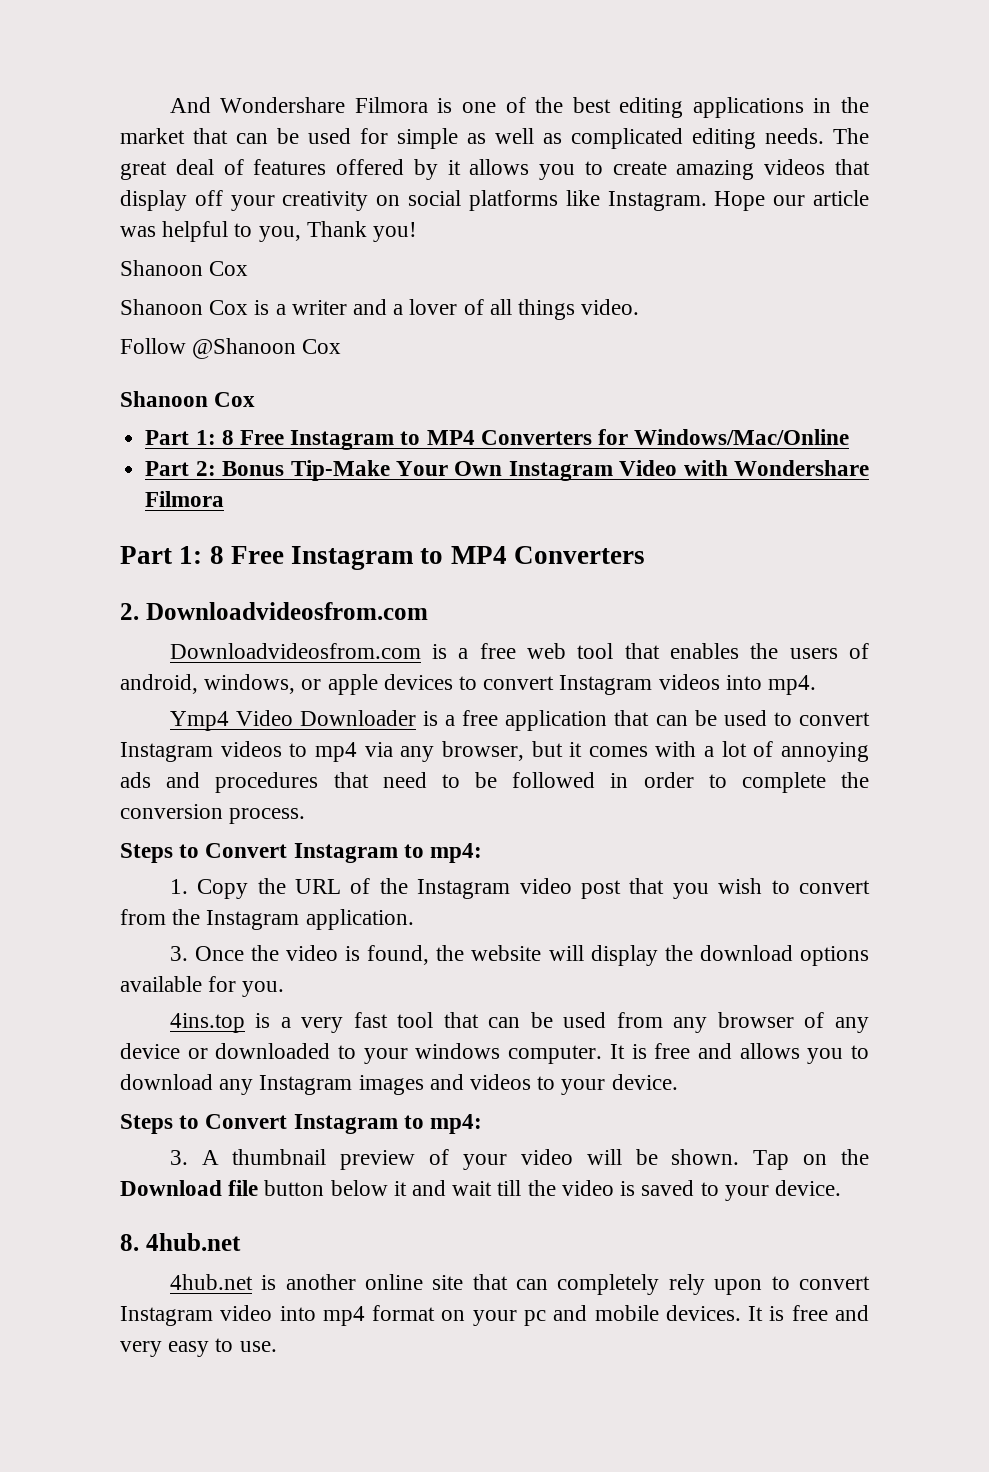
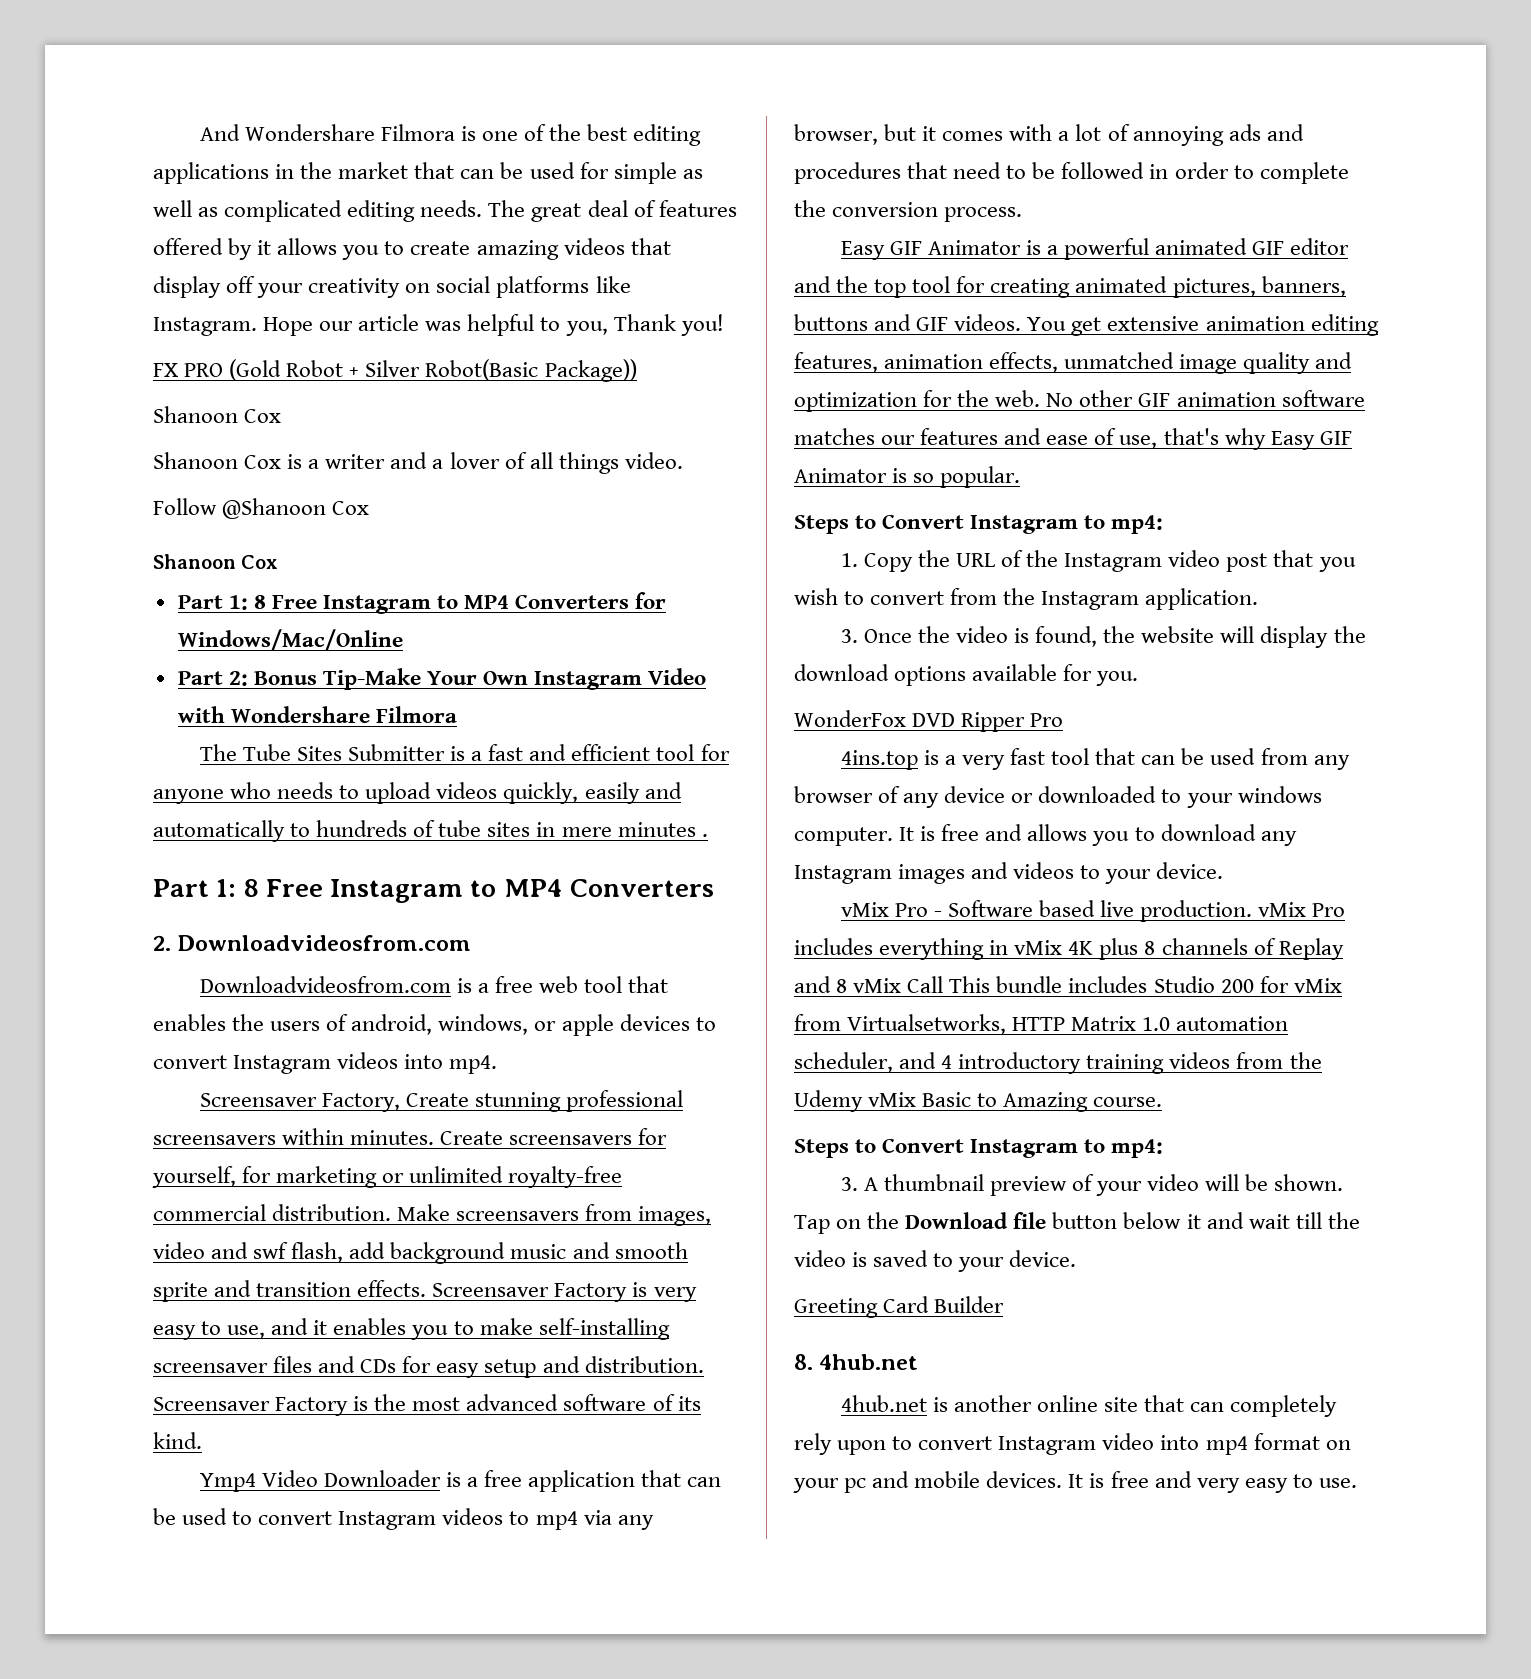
+ FX PRO (Gold Robot + Silver Robot(Basic Package))
+ The Tube Sites Submitter is a fast and efficient tool for anyone who needs to upload videos quickly, easily and automatically to hundreds of tube sites in mere minutes .
+ Screensaver Factory, Create stunning professional screensavers within minutes. Create screensavers for yourself, for marketing or unlimited royalty-free commercial distribution. Make screensavers from images, video and swf flash, add background music and smooth sprite and transition effects. Screensaver Factory is very easy to use, and it enables you to make self-installing screensaver files and CDs for easy setup and distribution. Screensaver Factory is the most advanced software of its kind.
+ Easy GIF Animator is a powerful animated GIF editor and the top tool for creating animated pictures, banners, buttons and GIF videos. You get extensive animation editing features, animation effects, unmatched image quality and optimization for the web. No other GIF animation software matches our features and ease of use, that's why Easy GIF Animator is so popular.
+ WonderFox DVD Ripper Pro
+ vMix Pro - Software based live production. vMix Pro includes everything in vMix 4K plus 8 channels of Replay and 8 vMix Call This bundle includes Studio 200 for vMix from Virtualsetworks, HTTP Matrix 1.0 automation scheduler, and 4 introductory training videos from the Udemy vMix Basic to Amazing course.
+ Greeting Card Builder

